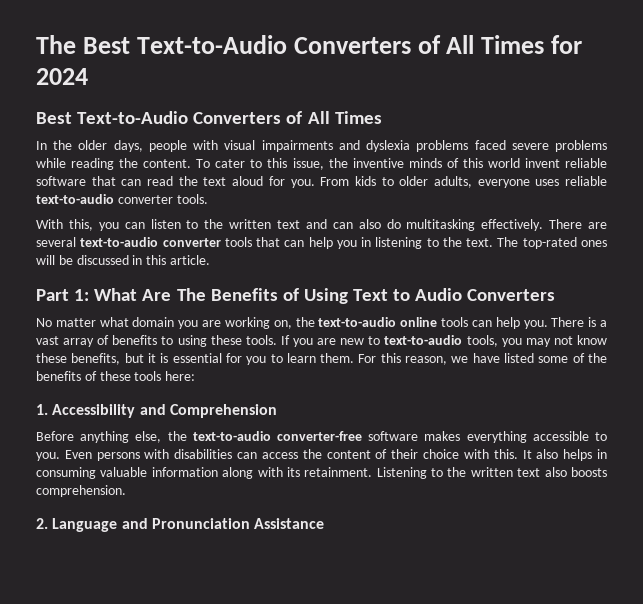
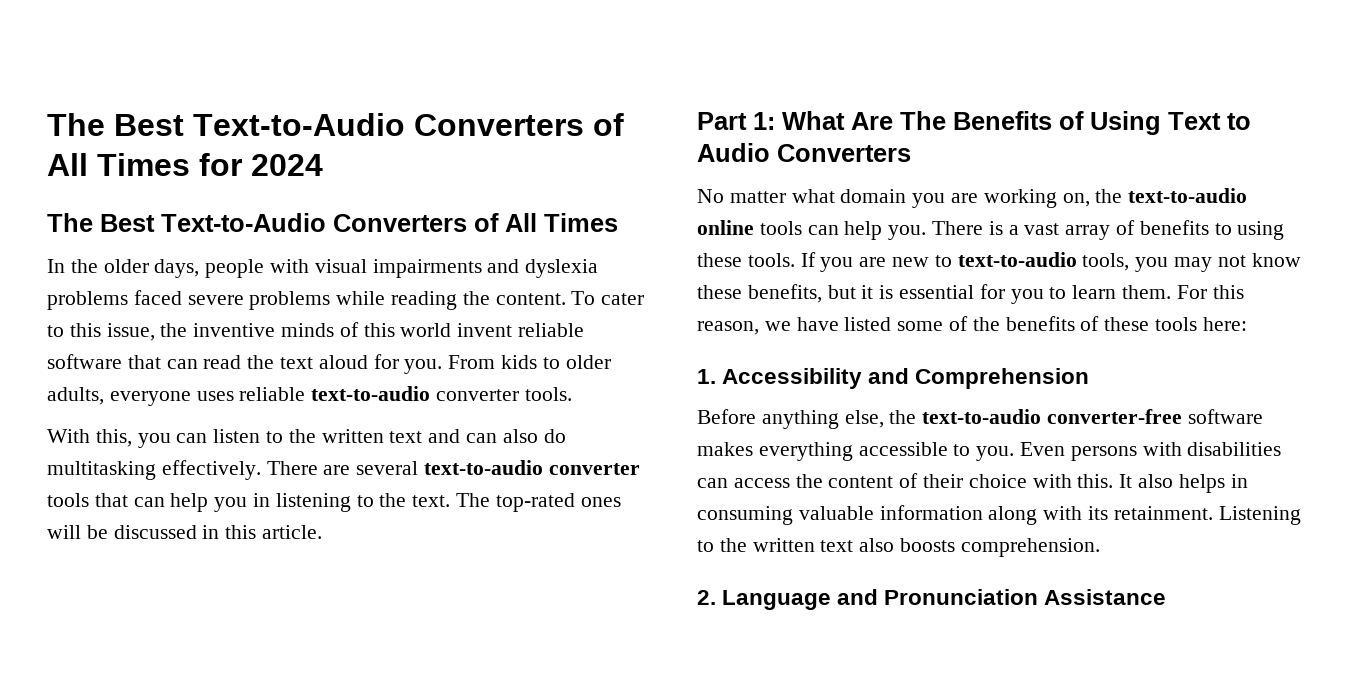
  The Best Text-to-Audio Converters of All Times for 2024
- Best Text-to-Audio Converters of All Times
+ The Best Text-to-Audio Converters of All Times

